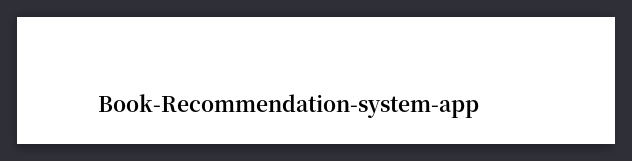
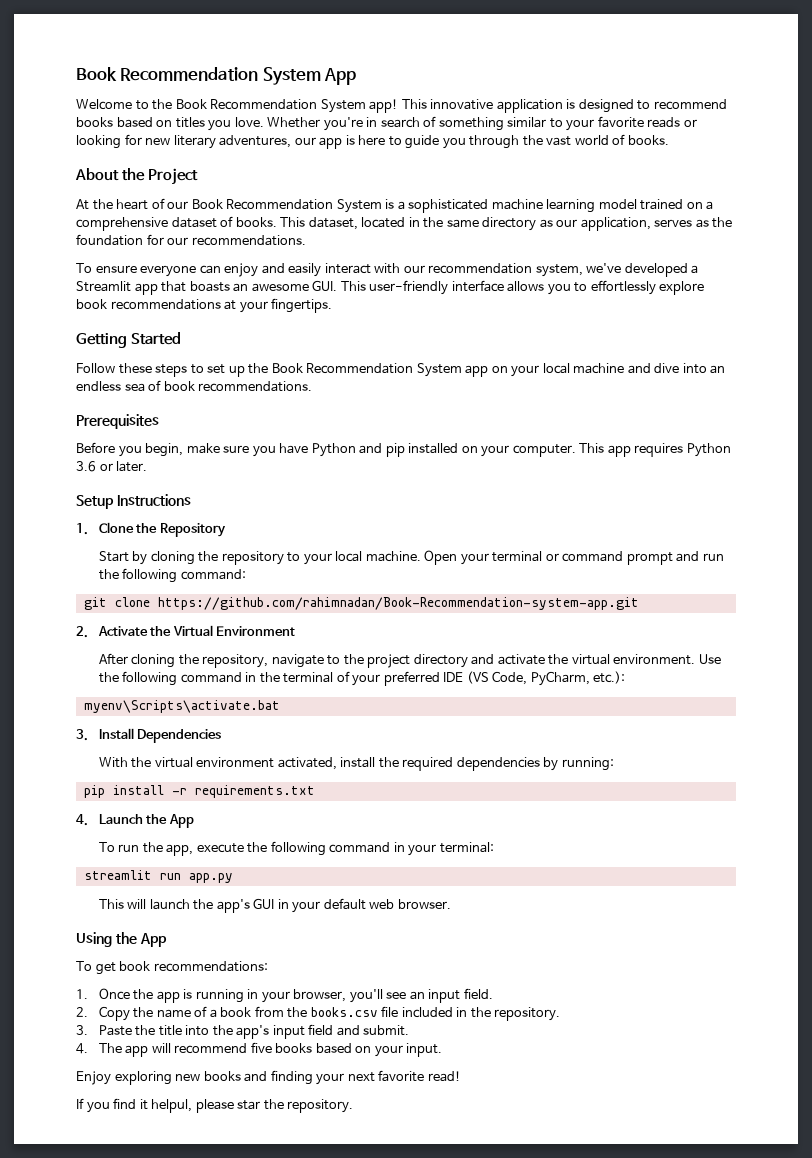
- Book-Recommendation-system-app
+ Book Recommendation System App
+ Welcome to the Book Recommendation System app! This innovative application is designed to recommend books based on titles you love. Whether you're in search of something similar to your favorite reads or looking for new literary adventures, our app is here to guide you through the vast world of books.
+ About the Project
+ At the heart of our Book Recommendation System is a sophisticated machine learning model trained on a comprehensive dataset of books. This dataset, located in the same directory as our application, serves as the foundation for our recommendations.
+ To ensure everyone can enjoy and easily interact with our recommendation system, we've developed a Streamlit app that boasts an awesome GUI. This user-friendly interface allows you to effortlessly explore book recommendations at your fingertips.
+ Getting Started
+ Follow these steps to set up the Book Recommendation System app on your local machine and dive into an endless sea of book recommendations.
+ Prerequisites
+ Before you begin, make sure you have Python and pip installed on your computer. This app requires Python 3.6 or later.
+ Setup Instructions
+ 1. Clone the Repository
+ Start by cloning the repository to your local machine. Open your terminal or command prompt and run the following command:
+ git clone https://github.com/rahimnadan/Book-Recommendation-system-app.git
+ 2. Activate the Virtual Environment
+ After cloning the repository, navigate to the project directory and activate the virtual environment. Use the following command in the terminal of your preferred IDE (VS Code, PyCharm, etc.):
+ myenv\Scripts\activate.bat
+ 3. Install Dependencies
+ With the virtual environment activated, install the required dependencies by running:
+ pip install -r requirements.txt
+ 4. Launch the App
+ To run the app, execute the following command in your terminal:
+ streamlit run app.py
+ This will launch the app's GUI in your default web browser.
+ Using the App
+ To get book recommendations:
+ 1. Once the app is running in your browser, you'll see an input field.
+ 2. Copy the name of a book from the books.csv file included in the repository.
+ 3. Paste the title into the app's input field and submit.
+ 4. The app will recommend five books based on your input.
+ Enjoy exploring new books and finding your next favorite read!
+ If you find it helpul, please star the repository.

